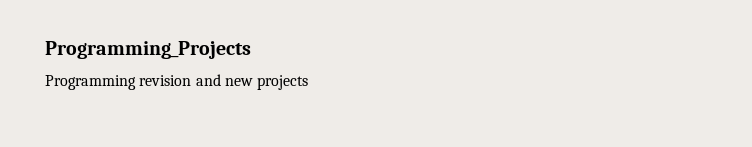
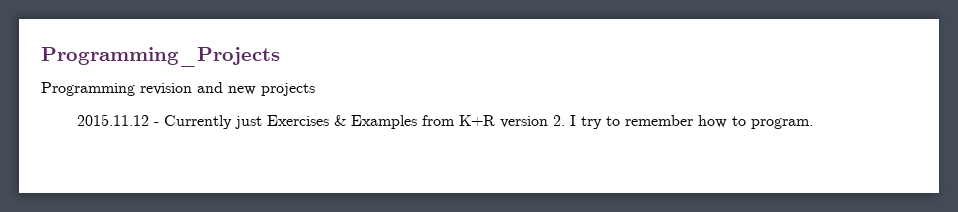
+ 2015.11.12 - Currently just Exercises & Examples from K+R version 2. I try to remember how to program.

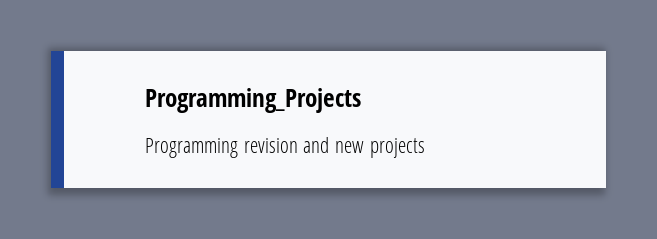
- 2015.11.12 - Currently just Exercises & Examples from K+R version 2. I try to remember how to program.

